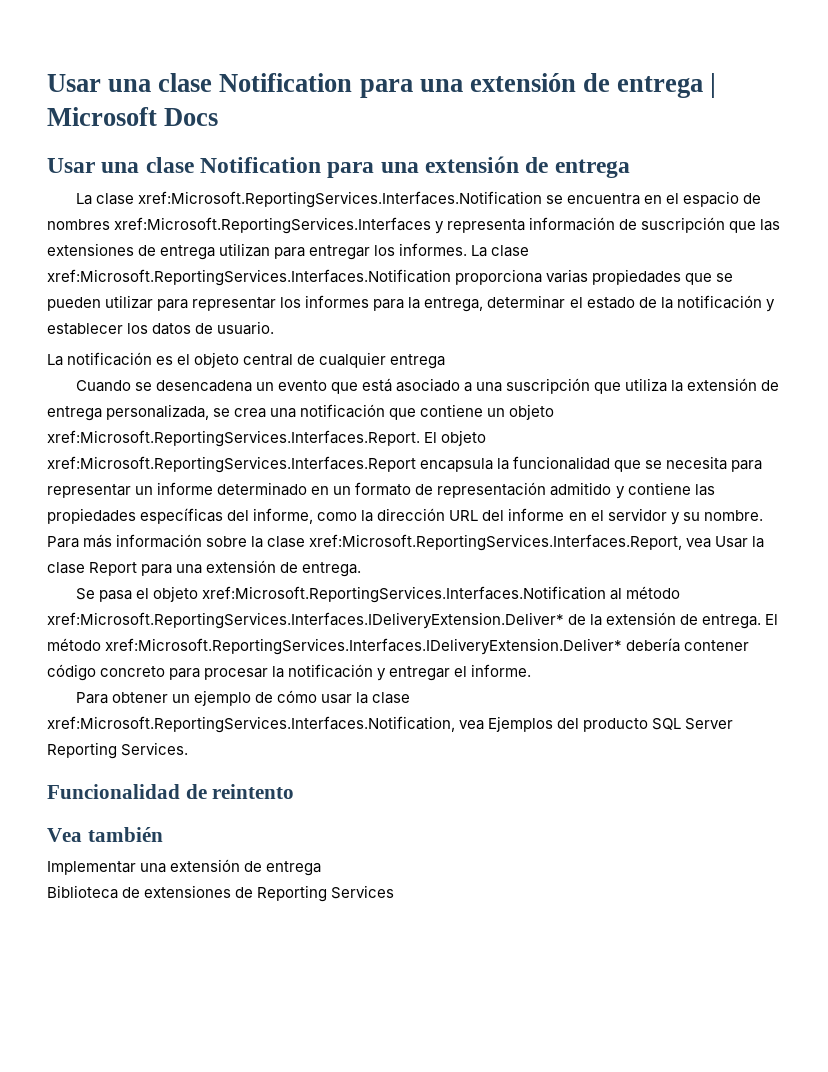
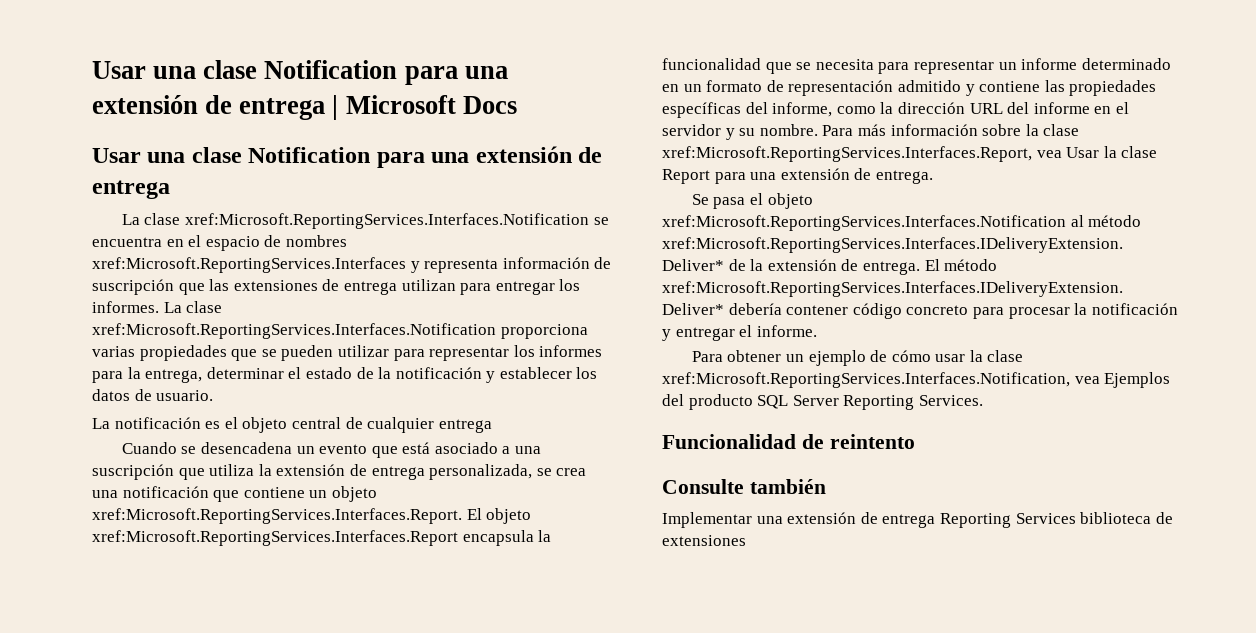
- Vea también
+ Consulte también
- Implementar una extensión de entrega
- Biblioteca de extensiones de Reporting Services
+ Implementar una extensión de entrega Reporting Services biblioteca de extensiones

